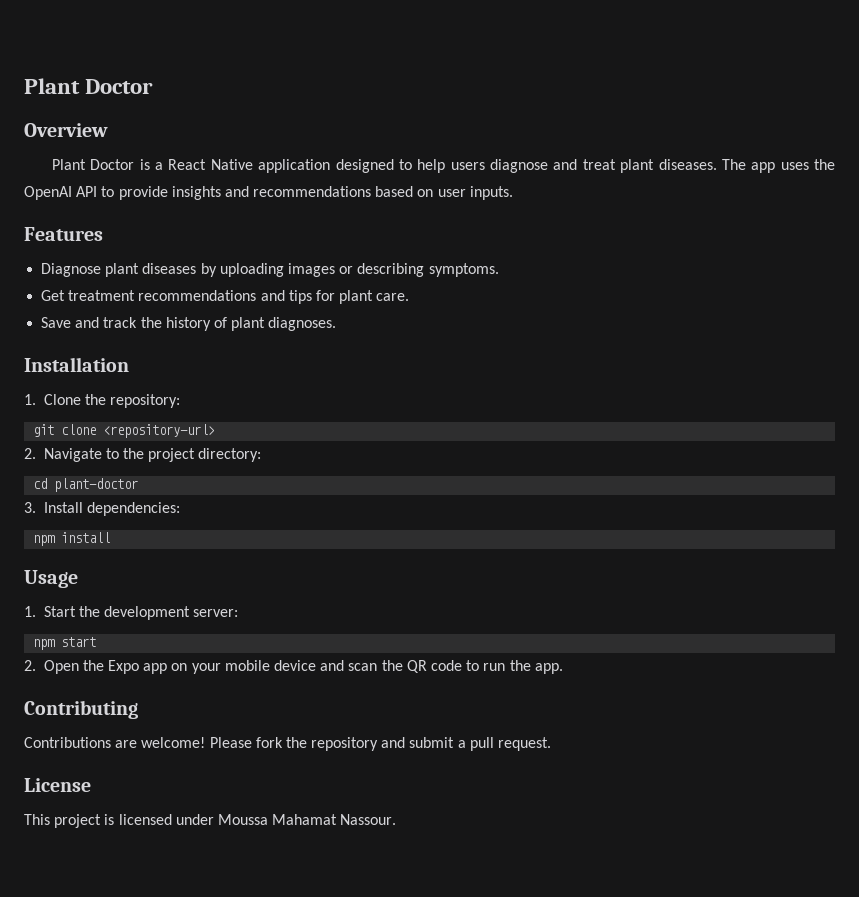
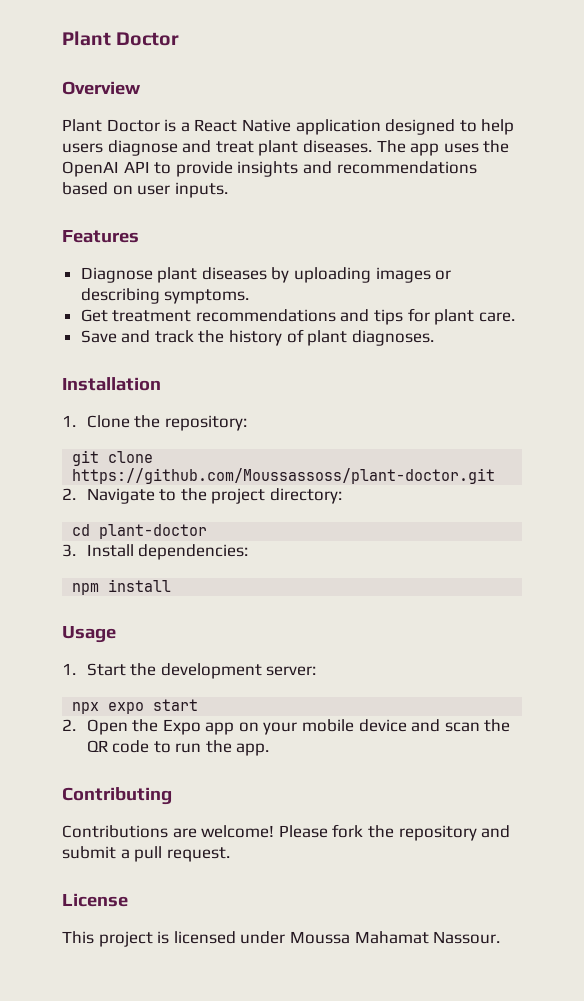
- git clone <repository-url>
+ git clone https://github.com/Moussassoss/plant-doctor.git
- npm start
+ npx expo start

